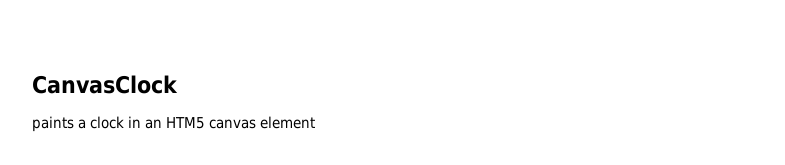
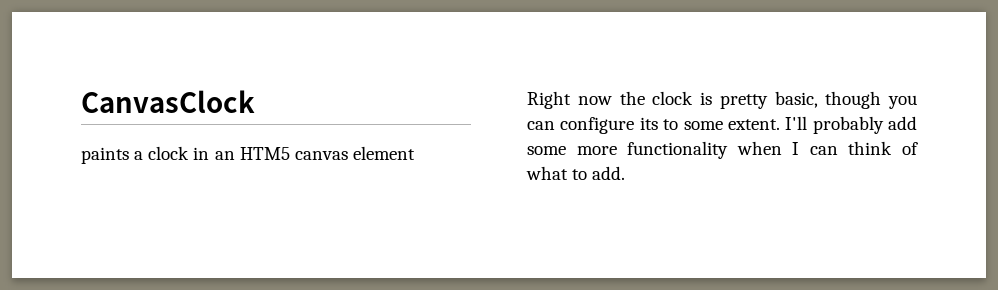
+ Right now the clock is pretty basic, though you can configure its to some extent. I'll probably add some more functionality when I can think of what to add.

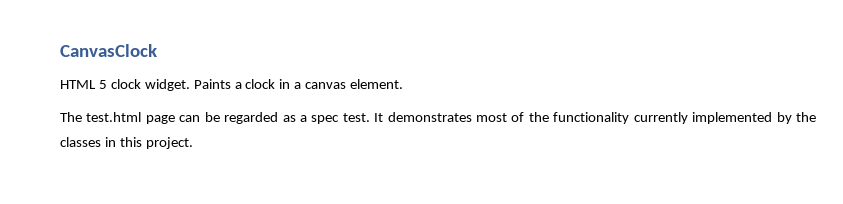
- paints a clock in an HTM5 canvas element
- Right now the clock is pretty basic, though you can configure its to some extent. I'll probably add some more functionality when I can think of what to add.
+ HTML 5 clock widget. Paints a clock in a canvas element.
+ The test.html page can be regarded as a spec test. It demonstrates most of the functionality currently implemented by the classes in this project.

